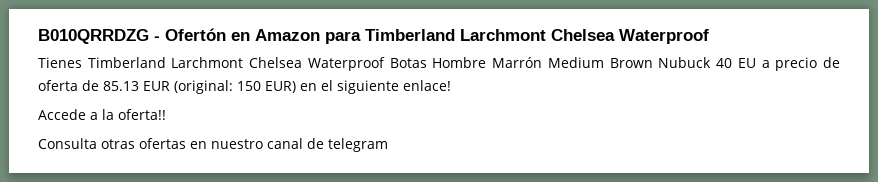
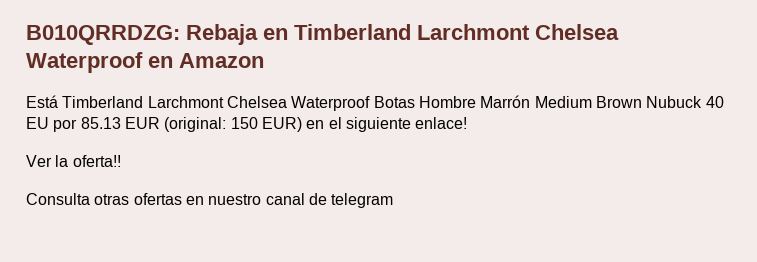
- B010QRRDZG - Ofertón en Amazon para Timberland Larchmont Chelsea Waterproof
- Tienes Timberland Larchmont Chelsea Waterproof Botas Hombre Marrón Medium Brown Nubuck 40 EU a precio de oferta de 85.13 EUR (original: 150 EUR) en el siguiente enlace!
+ B010QRRDZG: Rebaja en Timberland Larchmont Chelsea Waterproof en Amazon
+ Está Timberland Larchmont Chelsea Waterproof Botas Hombre Marrón Medium Brown Nubuck 40 EU por 85.13 EUR (original: 150 EUR) en el siguiente enlace!
- Accede a la oferta!!
+ Ver la oferta!!

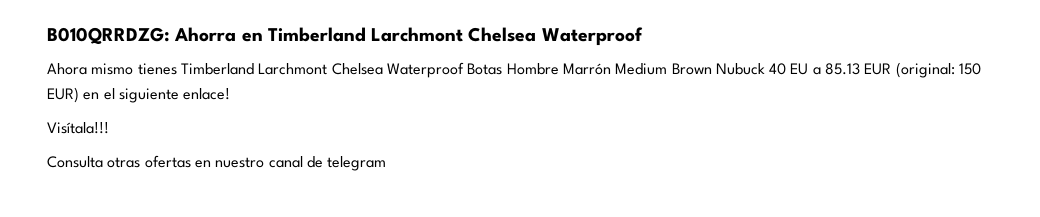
- B010QRRDZG: Rebaja en Timberland Larchmont Chelsea Waterproof en Amazon
- Está Timberland Larchmont Chelsea Waterproof Botas Hombre Marrón Medium Brown Nubuck 40 EU por 85.13 EUR (original: 150 EUR) en el siguiente enlace!
+ B010QRRDZG: Ahorra en Timberland Larchmont Chelsea Waterproof
+ Ahora mismo tienes Timberland Larchmont Chelsea Waterproof Botas Hombre Marrón Medium Brown Nubuck 40 EU a 85.13 EUR (original: 150 EUR) en el siguiente enlace!
- Ver la oferta!!
+ Visítala!!!

